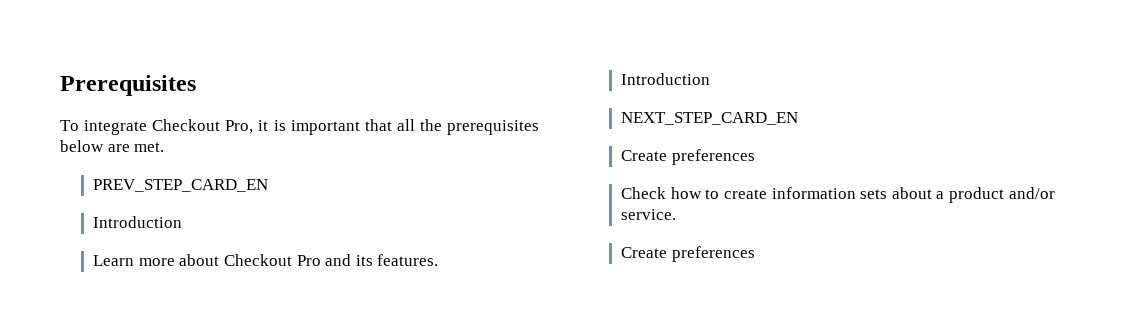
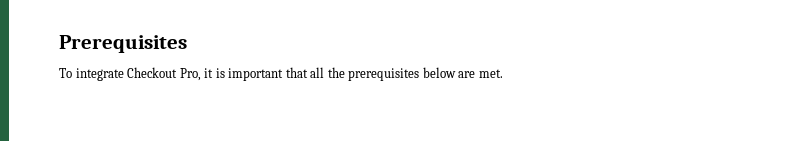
- PREV_STEP_CARD_EN
- Introduction
- Learn more about Checkout Pro and its features.
- Introduction
- NEXT_STEP_CARD_EN
- Create preferences
- Check how to create information sets about a product and/or service.
- Create preferences

